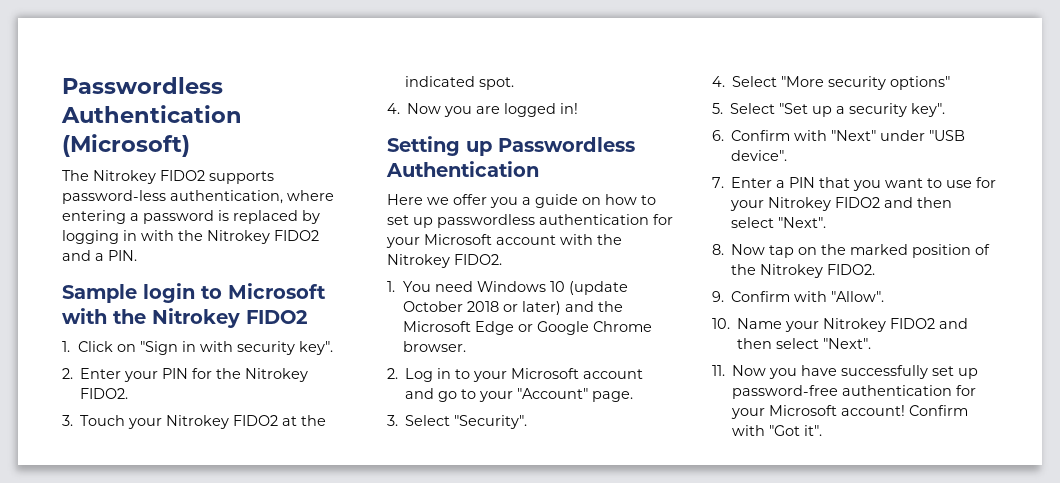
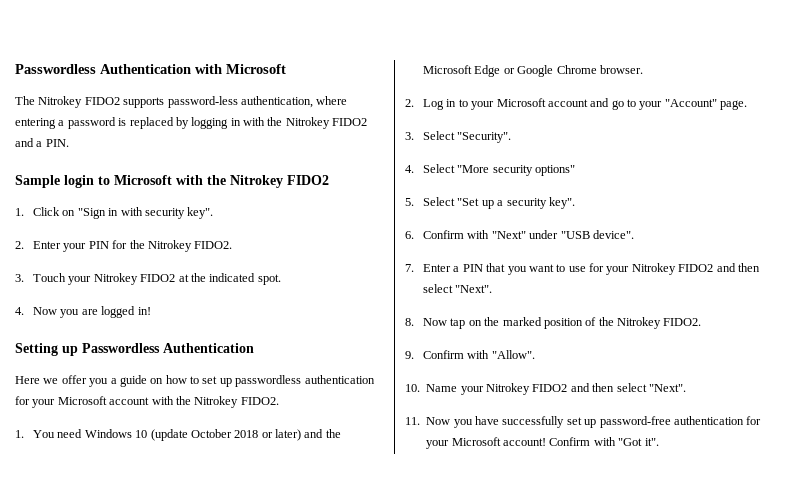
- Passwordless Authentication (Microsoft)
+ Passwordless Authentication with Microsoft

